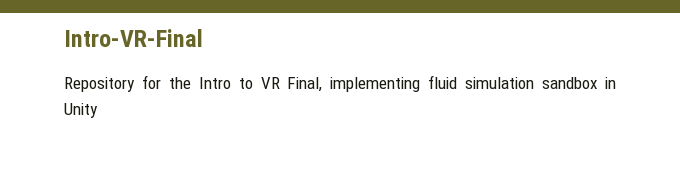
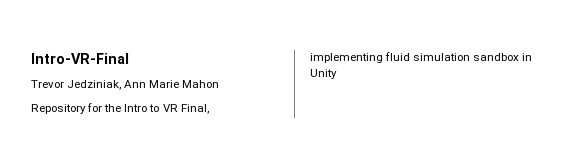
+ Trevor Jedziniak, Ann Marie Mahon

